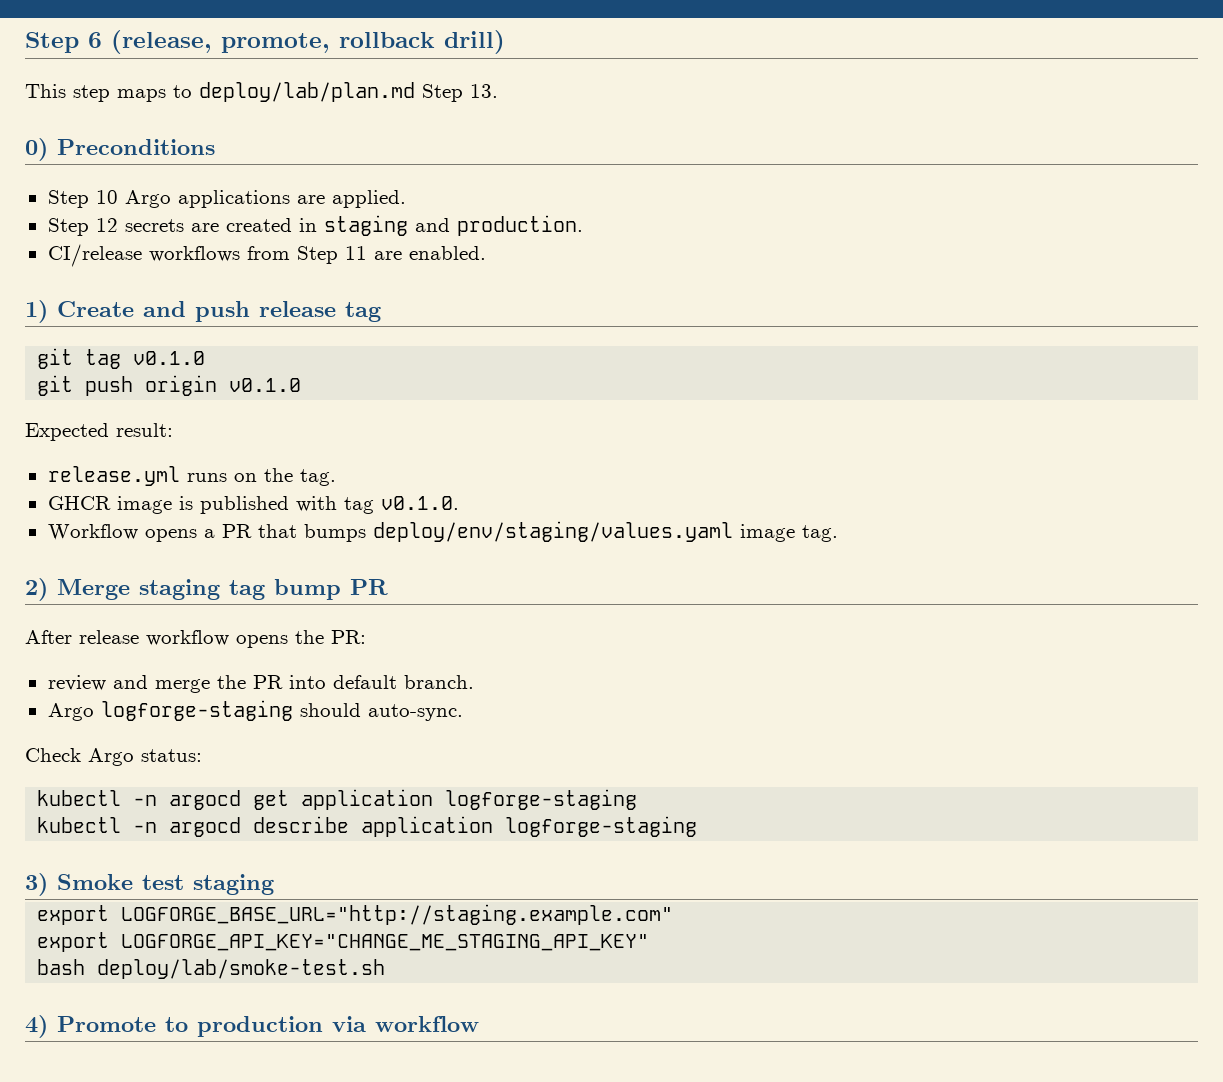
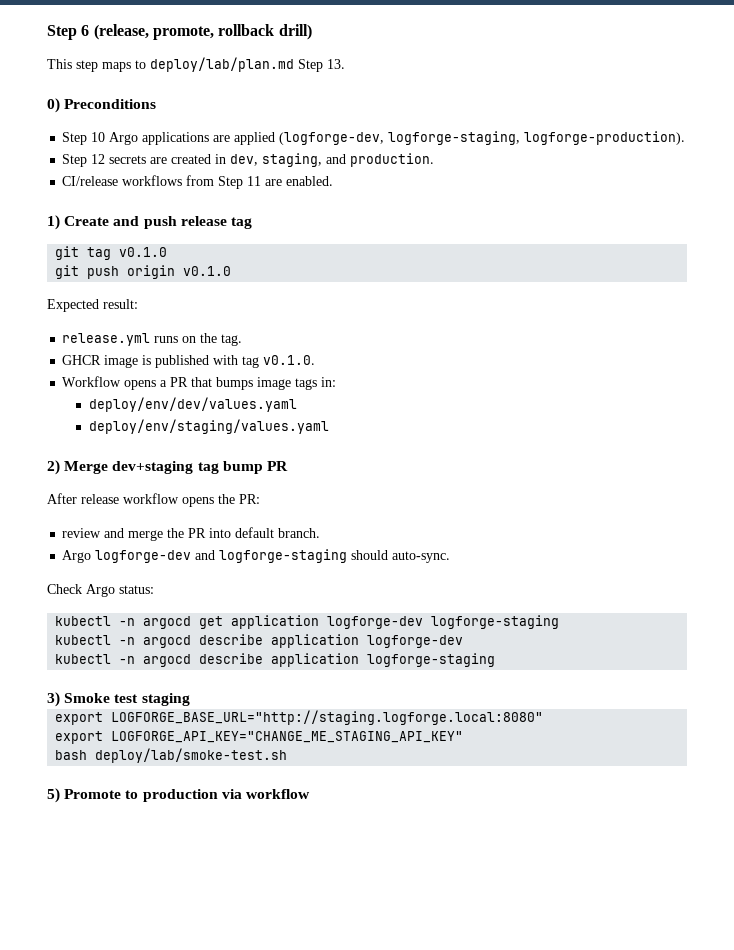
- Step 10 Argo applications are applied.
+ Step 10 Argo applications are applied (logforge-dev, logforge-staging, logforge-production).
- Step 12 secrets are created in staging and production.
+ Step 12 secrets are created in dev, staging, and production.
- Workflow opens a PR that bumps deploy/env/staging/values.yaml image tag.
+ Workflow opens a PR that bumps image tags in:
+ deploy/env/dev/values.yaml
+ deploy/env/staging/values.yaml
- 2) Merge staging tag bump PR
+ 2) Merge dev+staging tag bump PR
- Argo logforge-staging should auto-sync.
+ Argo logforge-dev and logforge-staging should auto-sync.
- kubectl -n argocd get application logforge-staging
+ kubectl -n argocd get application logforge-dev logforge-staging
+ kubectl -n argocd describe application logforge-dev
- export LOGFORGE_BASE_URL="http://staging.example.com"
+ export LOGFORGE_BASE_URL="http://staging.logforge.local:8080"
- 4) Promote to production via workflow
+ 5) Promote to production via workflow

